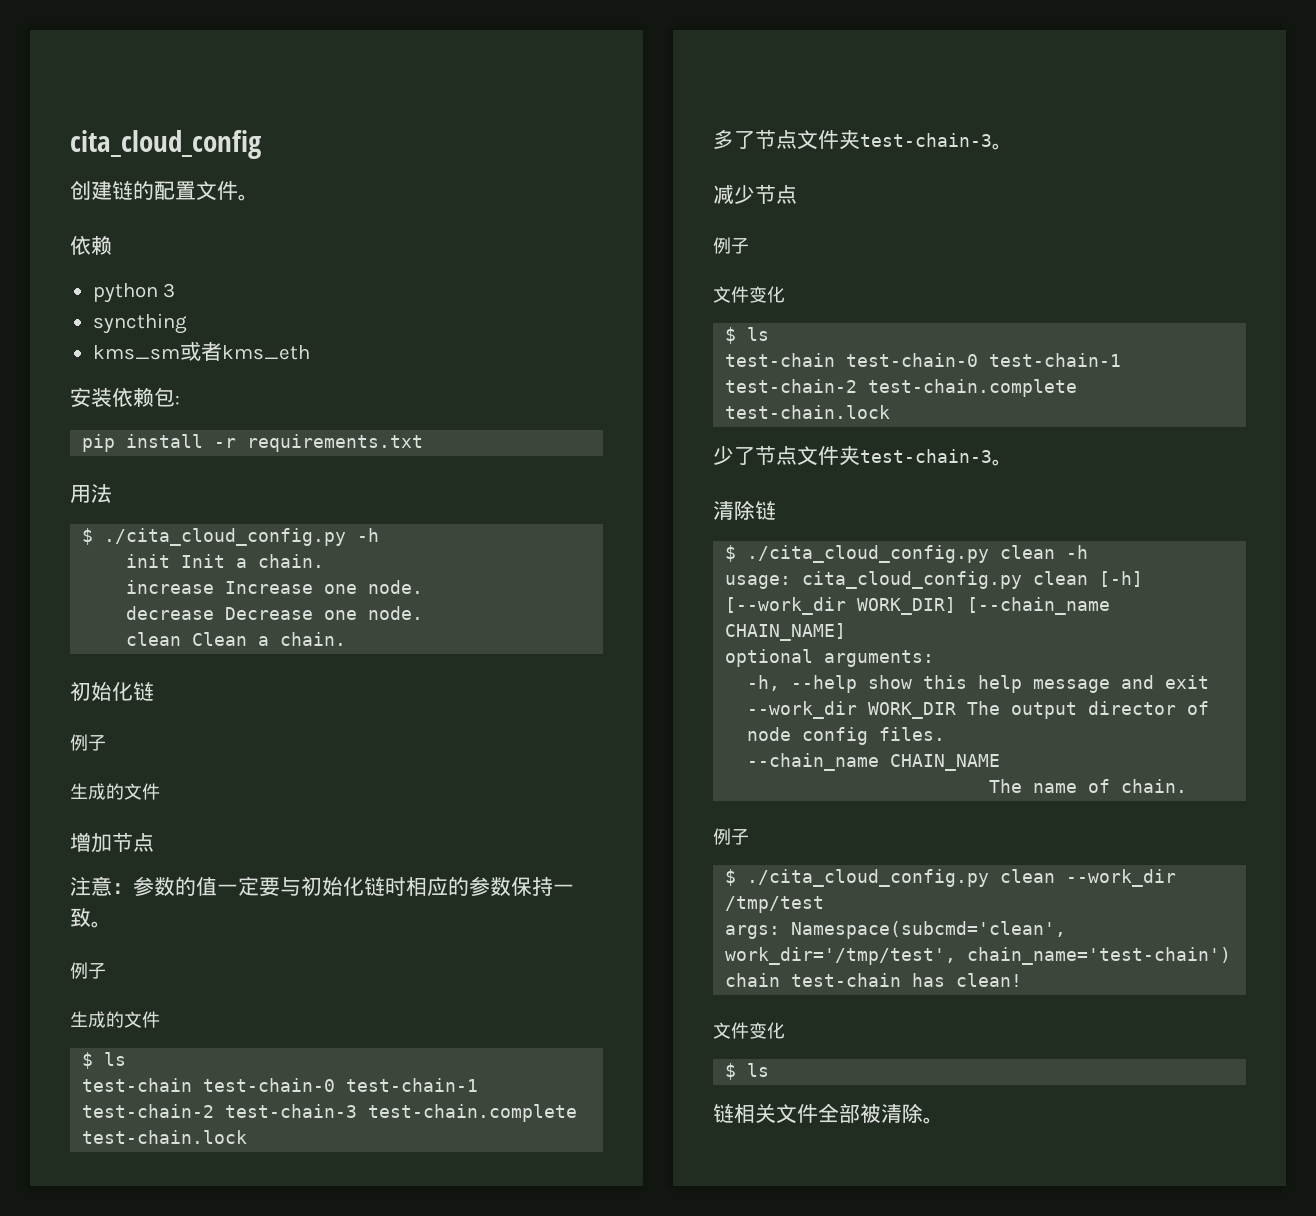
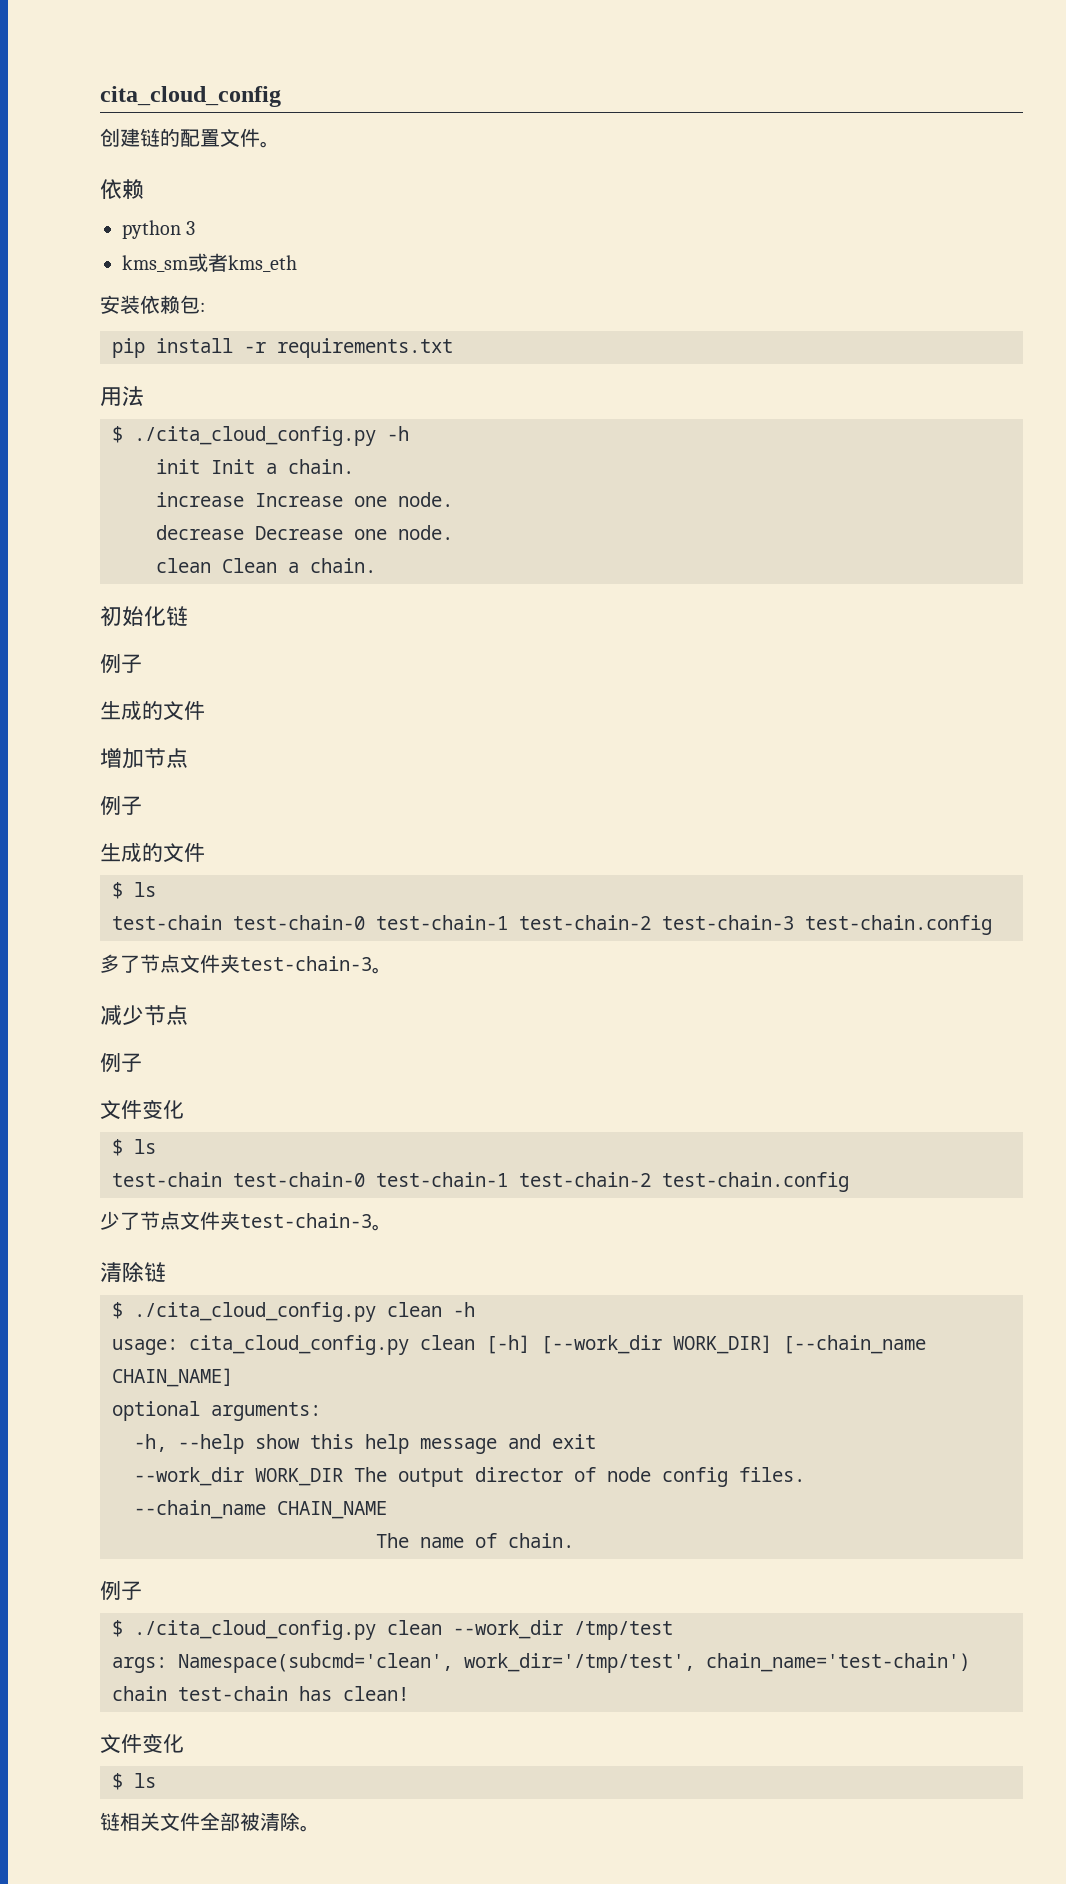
- syncthing
- 注意：参数的值一定要与初始化链时相应的参数保持一致。
- test-chain test-chain-0 test-chain-1 test-chain-2 test-chain-3 test-chain.complete test-chain.lock
+ test-chain test-chain-0 test-chain-1 test-chain-2 test-chain-3 test-chain.config
- test-chain test-chain-0 test-chain-1 test-chain-2 test-chain.complete test-chain.lock
+ test-chain test-chain-0 test-chain-1 test-chain-2 test-chain.config

